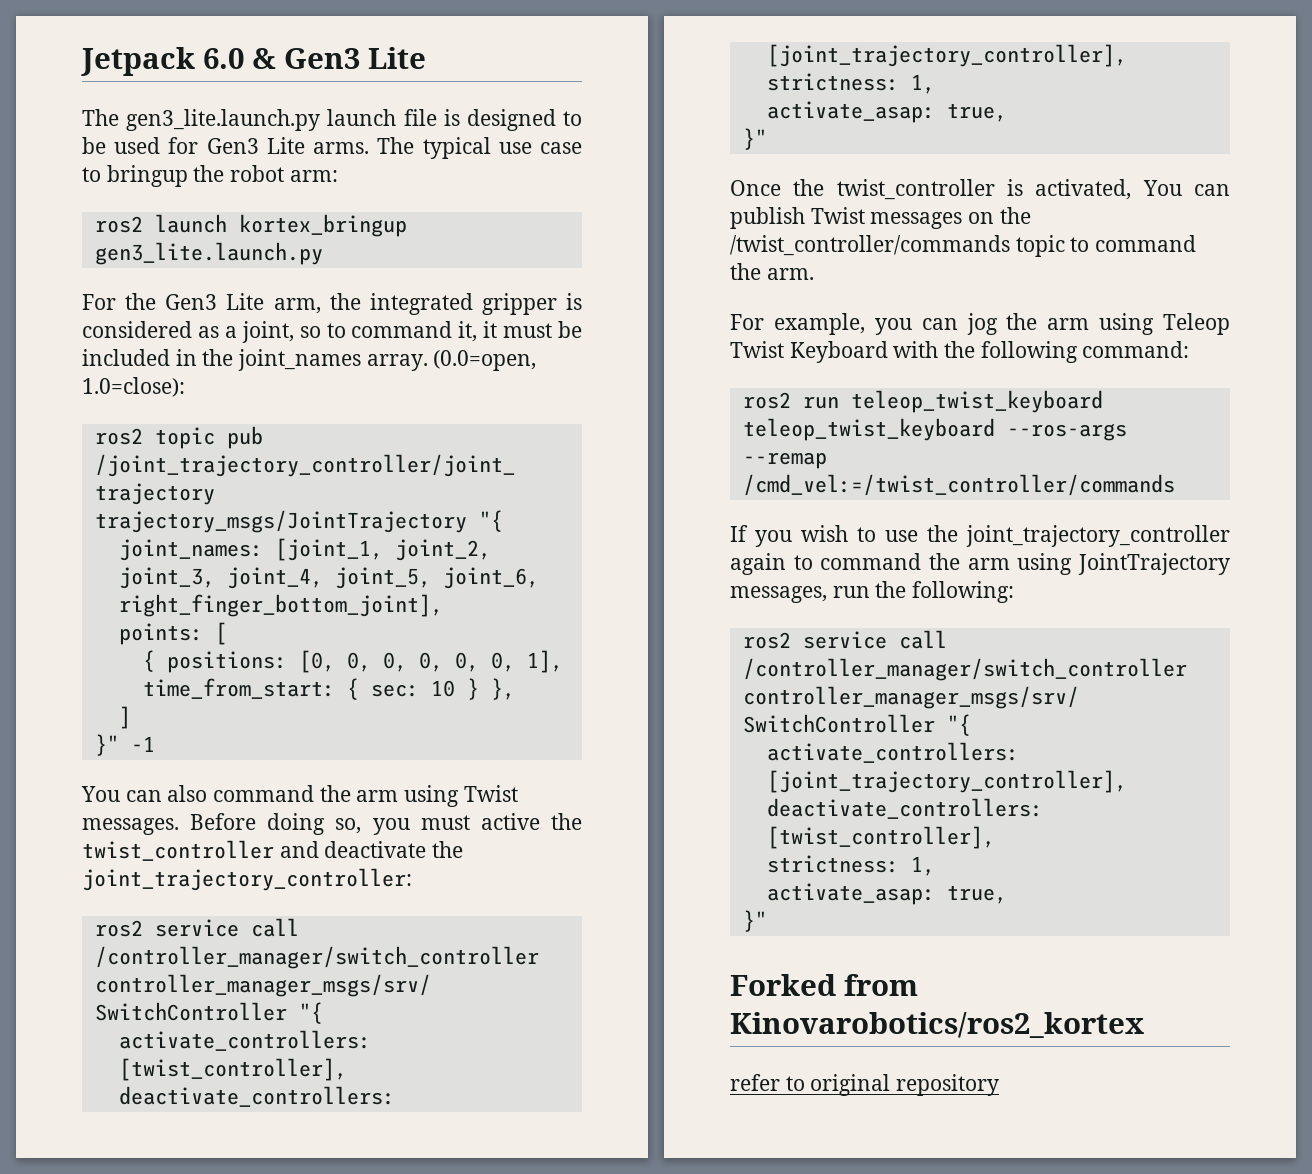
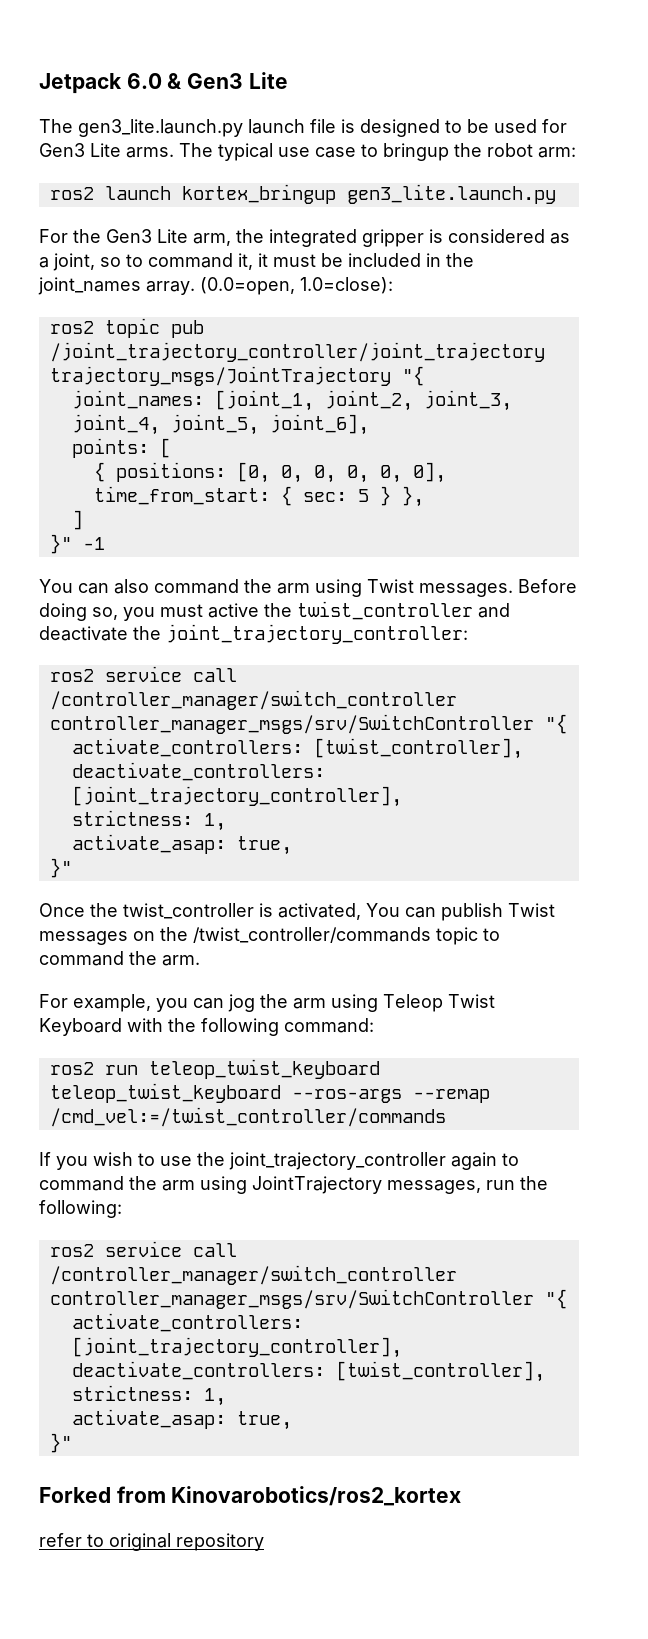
- joint_names: [joint_1, joint_2, joint_3, joint_4, joint_5, joint_6, right_finger_bottom_joint],
+ joint_names: [joint_1, joint_2, joint_3, joint_4, joint_5, joint_6],
- { positions: [0, 0, 0, 0, 0, 0, 1], time_from_start: { sec: 10 } },
+ { positions: [0, 0, 0, 0, 0, 0], time_from_start: { sec: 5 } },

